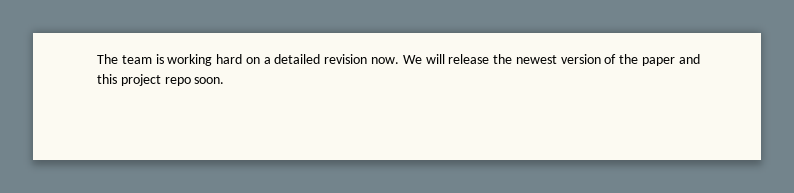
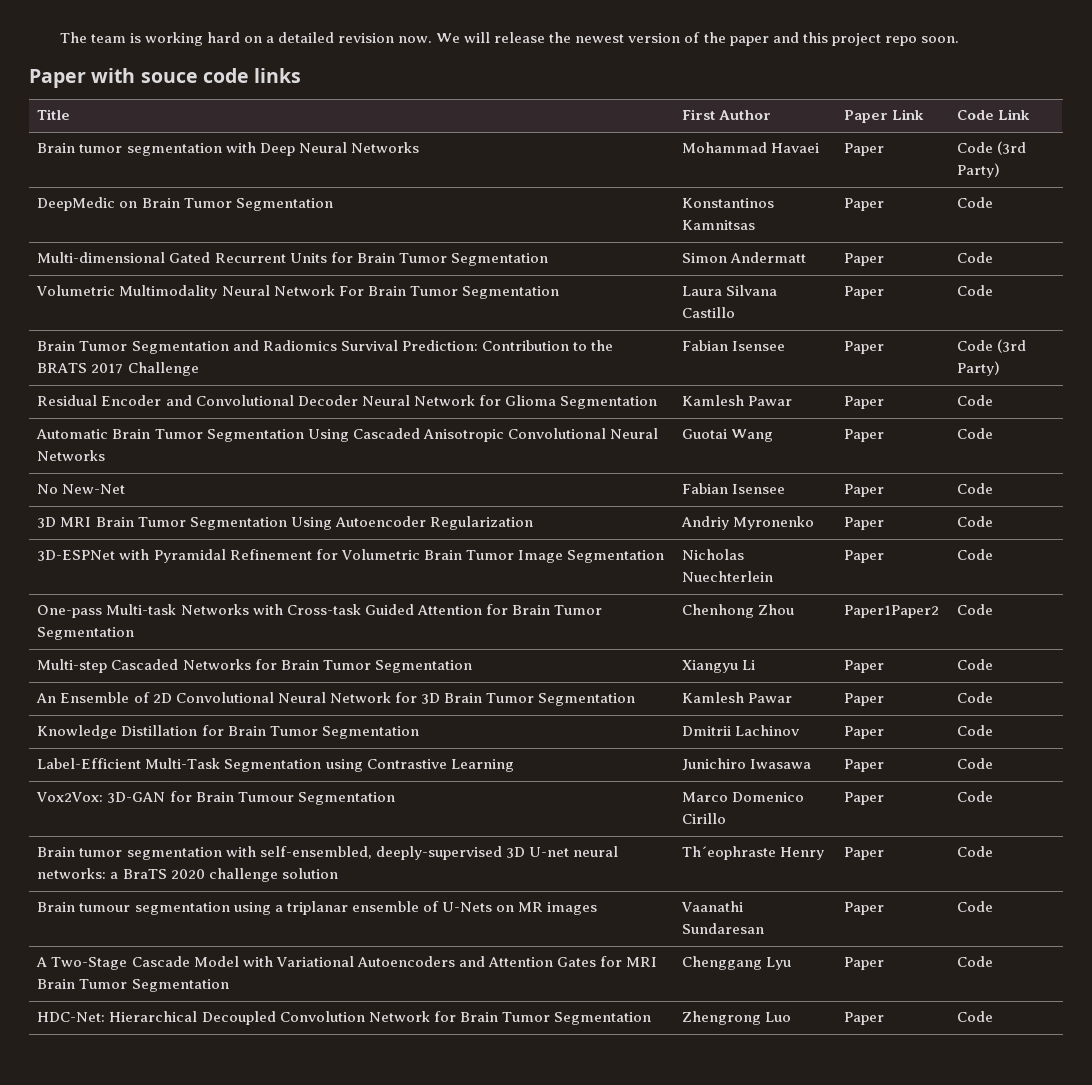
+ Paper with souce code links
+ Title | First Author | Paper Link | Code Link
+ Brain tumor segmentation with Deep Neural Networks | Mohammad Havaei | Paper | Code (3rd Party)
+ DeepMedic on Brain Tumor Segmentation | Konstantinos Kamnitsas | Paper | Code
+ Multi-dimensional Gated Recurrent Units for Brain Tumor Segmentation | Simon Andermatt | Paper | Code
+ Volumetric Multimodality Neural Network For Brain Tumor Segmentation | Laura Silvana Castillo | Paper | Code
+ Brain Tumor Segmentation and Radiomics Survival Prediction: Contribution to the BRATS 2017 Challenge | Fabian Isensee | Paper | Code (3rd Party)
+ Residual Encoder and Convolutional Decoder Neural Network for Glioma Segmentation | Kamlesh Pawar | Paper | Code
+ Automatic Brain Tumor Segmentation Using Cascaded Anisotropic Convolutional Neural Networks | Guotai Wang | Paper | Code
+ No New-Net | Fabian Isensee | Paper | Code
+ 3D MRI Brain Tumor Segmentation Using Autoencoder Regularization | Andriy Myronenko | Paper | Code
+ 3D-ESPNet with Pyramidal Refinement for Volumetric Brain Tumor Image Segmentation | Nicholas Nuechterlein | Paper | Code
+ One-pass Multi-task Networks with Cross-task Guided Attention for Brain Tumor Segmentation | Chenhong Zhou | Paper1Paper2 | Code
+ Multi-step Cascaded Networks for Brain Tumor Segmentation | Xiangyu Li | Paper | Code
+ An Ensemble of 2D Convolutional Neural Network for 3D Brain Tumor Segmentation | Kamlesh Pawar | Paper | Code
+ Knowledge Distillation for Brain Tumor Segmentation | Dmitrii Lachinov | Paper | Code
+ Label-Efficient Multi-Task Segmentation using Contrastive Learning | Junichiro Iwasawa | Paper | Code
+ Vox2Vox: 3D-GAN for Brain Tumour Segmentation | Marco Domenico Cirillo | Paper | Code
+ Brain tumor segmentation with self-ensembled, deeply-supervised 3D U-net neural networks: a BraTS 2020 challenge solution | Th´eophraste Henry | Paper | Code
+ Brain tumour segmentation using a triplanar ensemble of U-Nets on MR images | Vaanathi Sundaresan | Paper | Code
+ A Two-Stage Cascade Model with Variational Autoencoders and Attention Gates for MRI Brain Tumor Segmentation | Chenggang Lyu | Paper | Code
+ HDC-Net: Hierarchical Decoupled Convolution Network for Brain Tumor Segmentation | Zhengrong Luo | Paper | Code

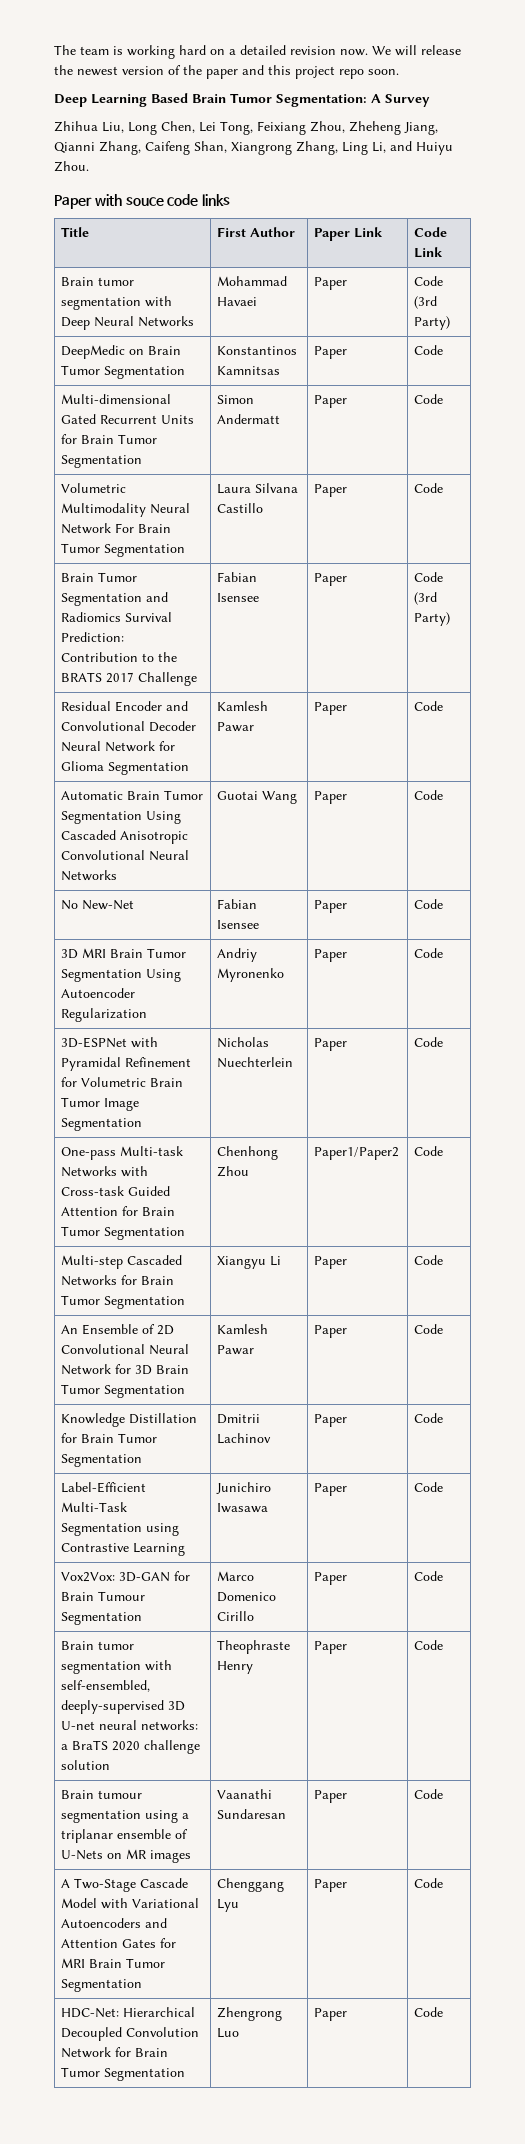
+ Deep Learning Based Brain Tumor Segmentation: A Survey
+ Zhihua Liu, Long Chen, Lei Tong, Feixiang Zhou, Zheheng Jiang, Qianni Zhang, Caifeng Shan, Xiangrong Zhang, Ling Li, and Huiyu Zhou.
- One-pass Multi-task Networks with Cross-task Guided Attention for Brain Tumor Segmentation | Chenhong Zhou | Paper1Paper2 | Code
+ One-pass Multi-task Networks with Cross-task Guided Attention for Brain Tumor Segmentation | Chenhong Zhou | Paper1/Paper2 | Code
- Brain tumor segmentation with self-ensembled, deeply-supervised 3D U-net neural networks: a BraTS 2020 challenge solution | Th´eophraste Henry | Paper | Code
+ Brain tumor segmentation with self-ensembled, deeply-supervised 3D U-net neural networks: a BraTS 2020 challenge solution | Theophraste Henry | Paper | Code

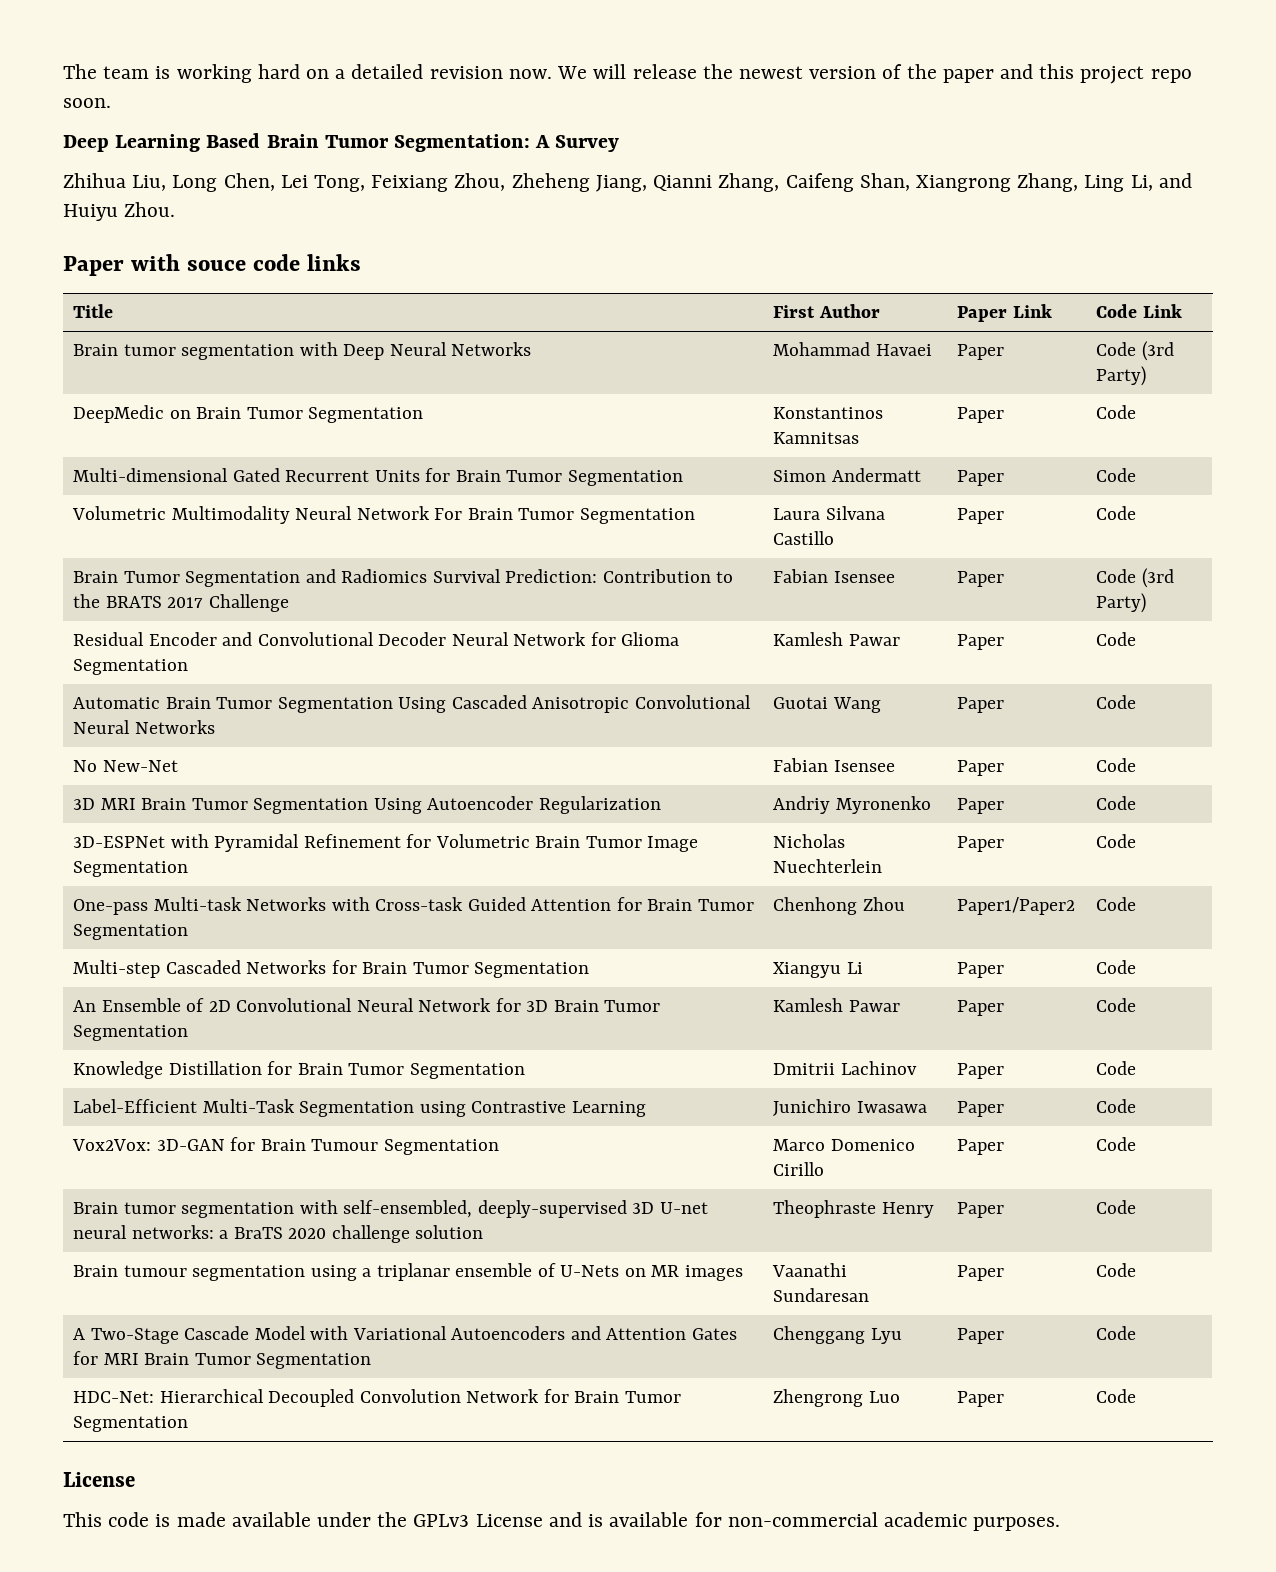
  HDC-Net: Hierarchical Decoupled Convolution Network for Brain Tumor Segmentation | Zhengrong Luo | Paper | Code
+ License
+ This code is made available under the GPLv3 License and is available for non-commercial academic purposes.

